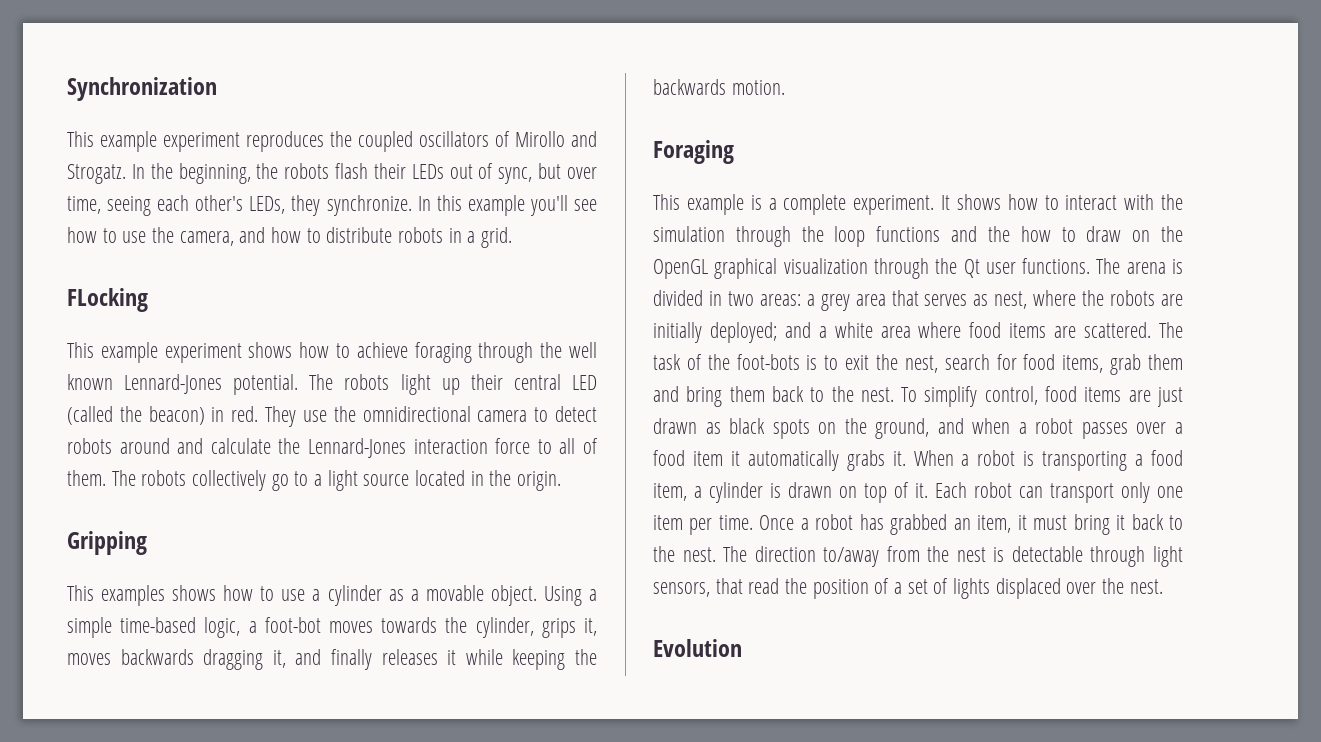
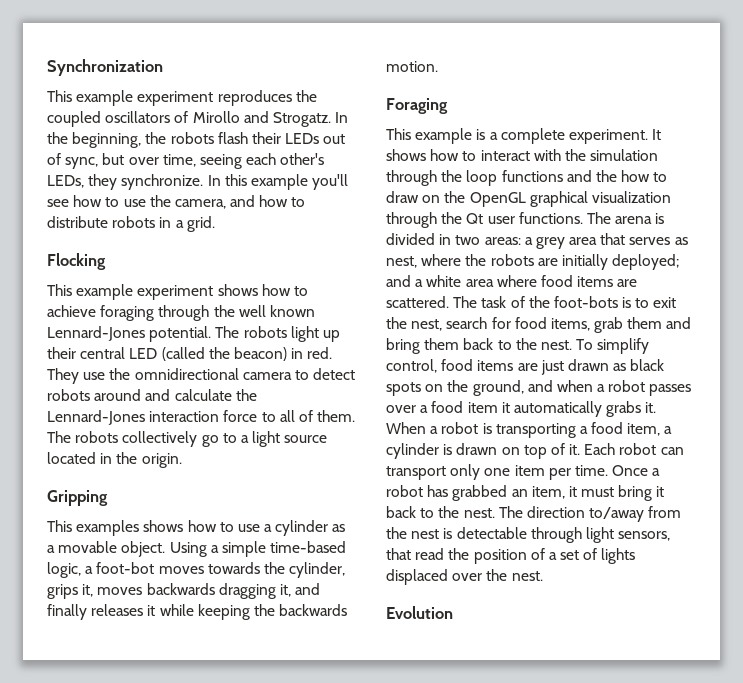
- FLocking
+ Flocking

